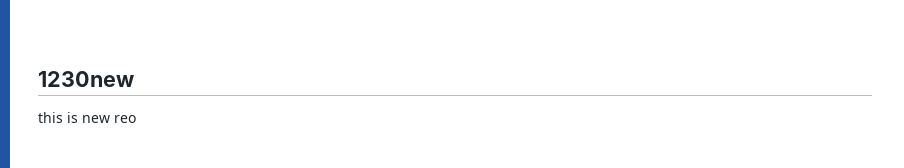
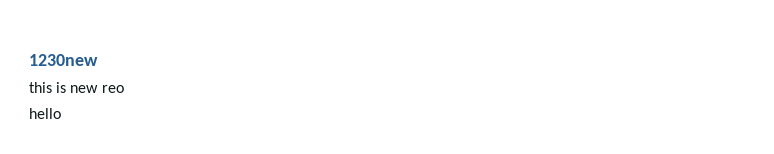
+ hello

